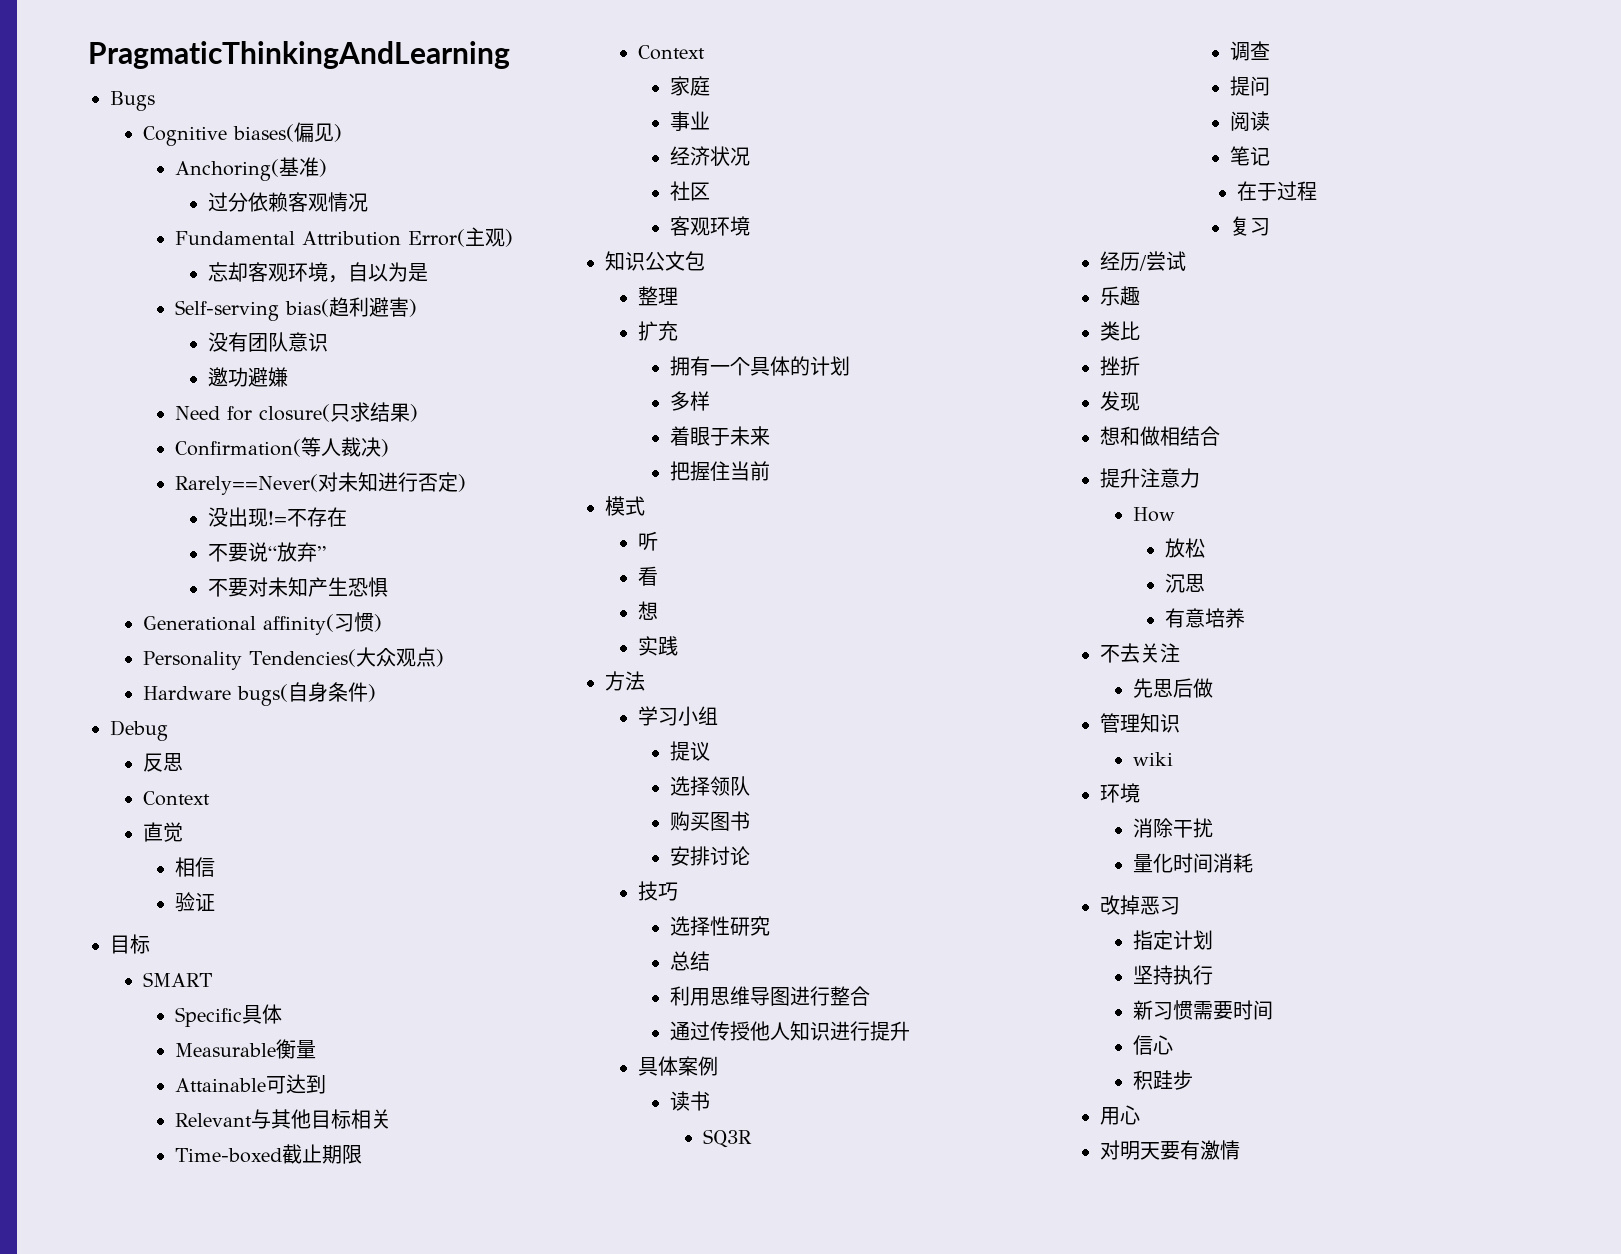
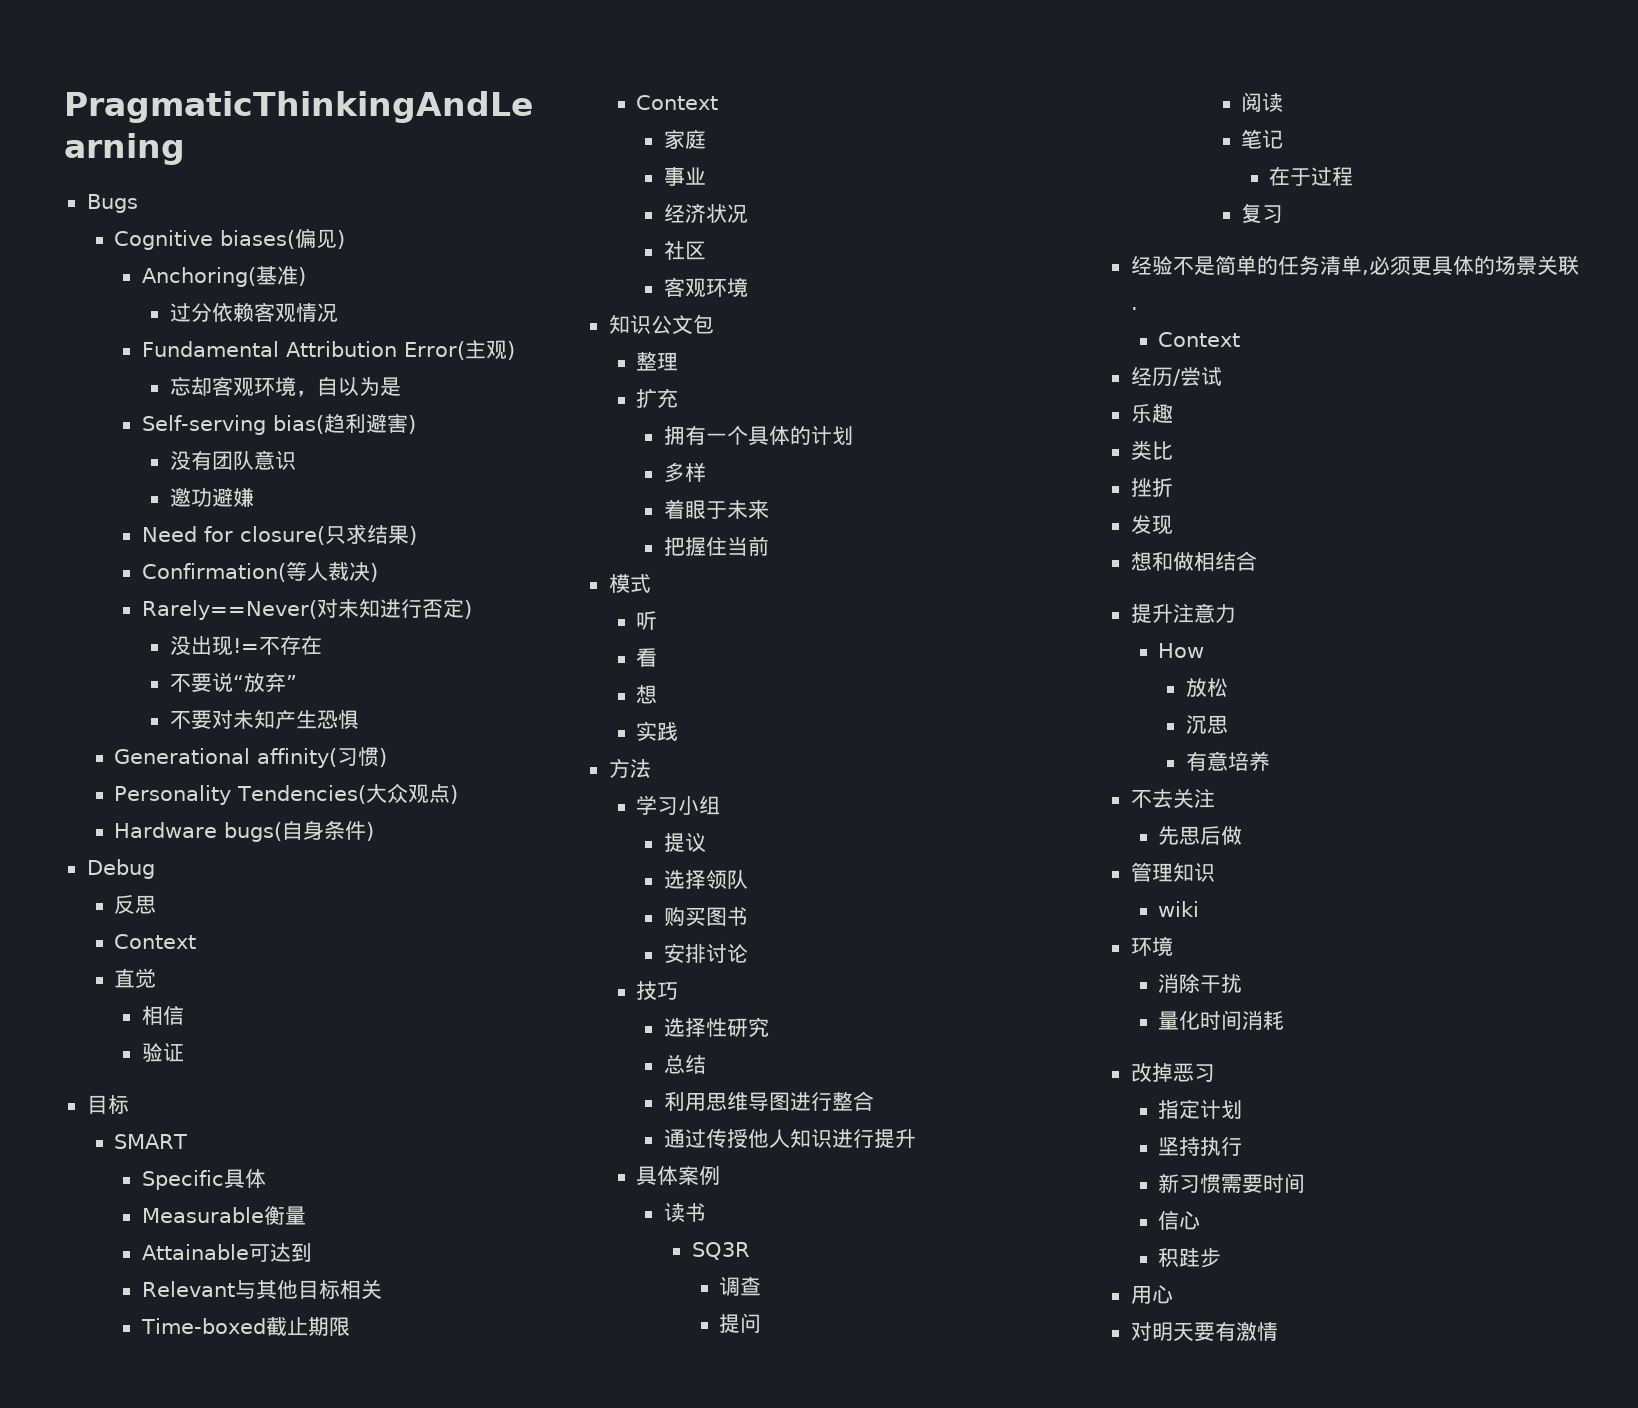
+ 经验不是简单的任务清单,必须更具体的场景关联.
+ Context

